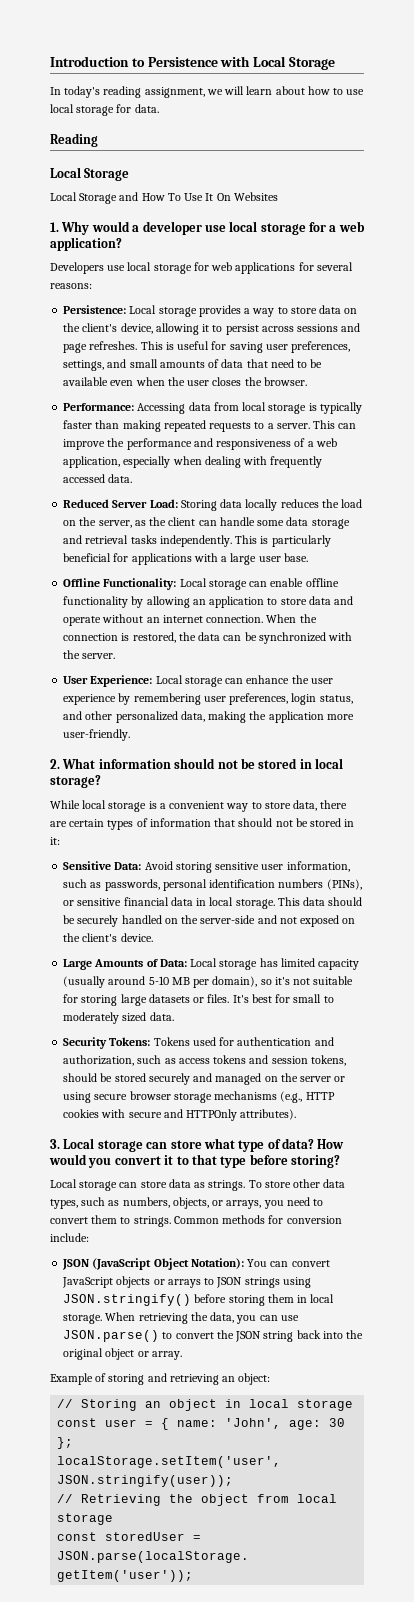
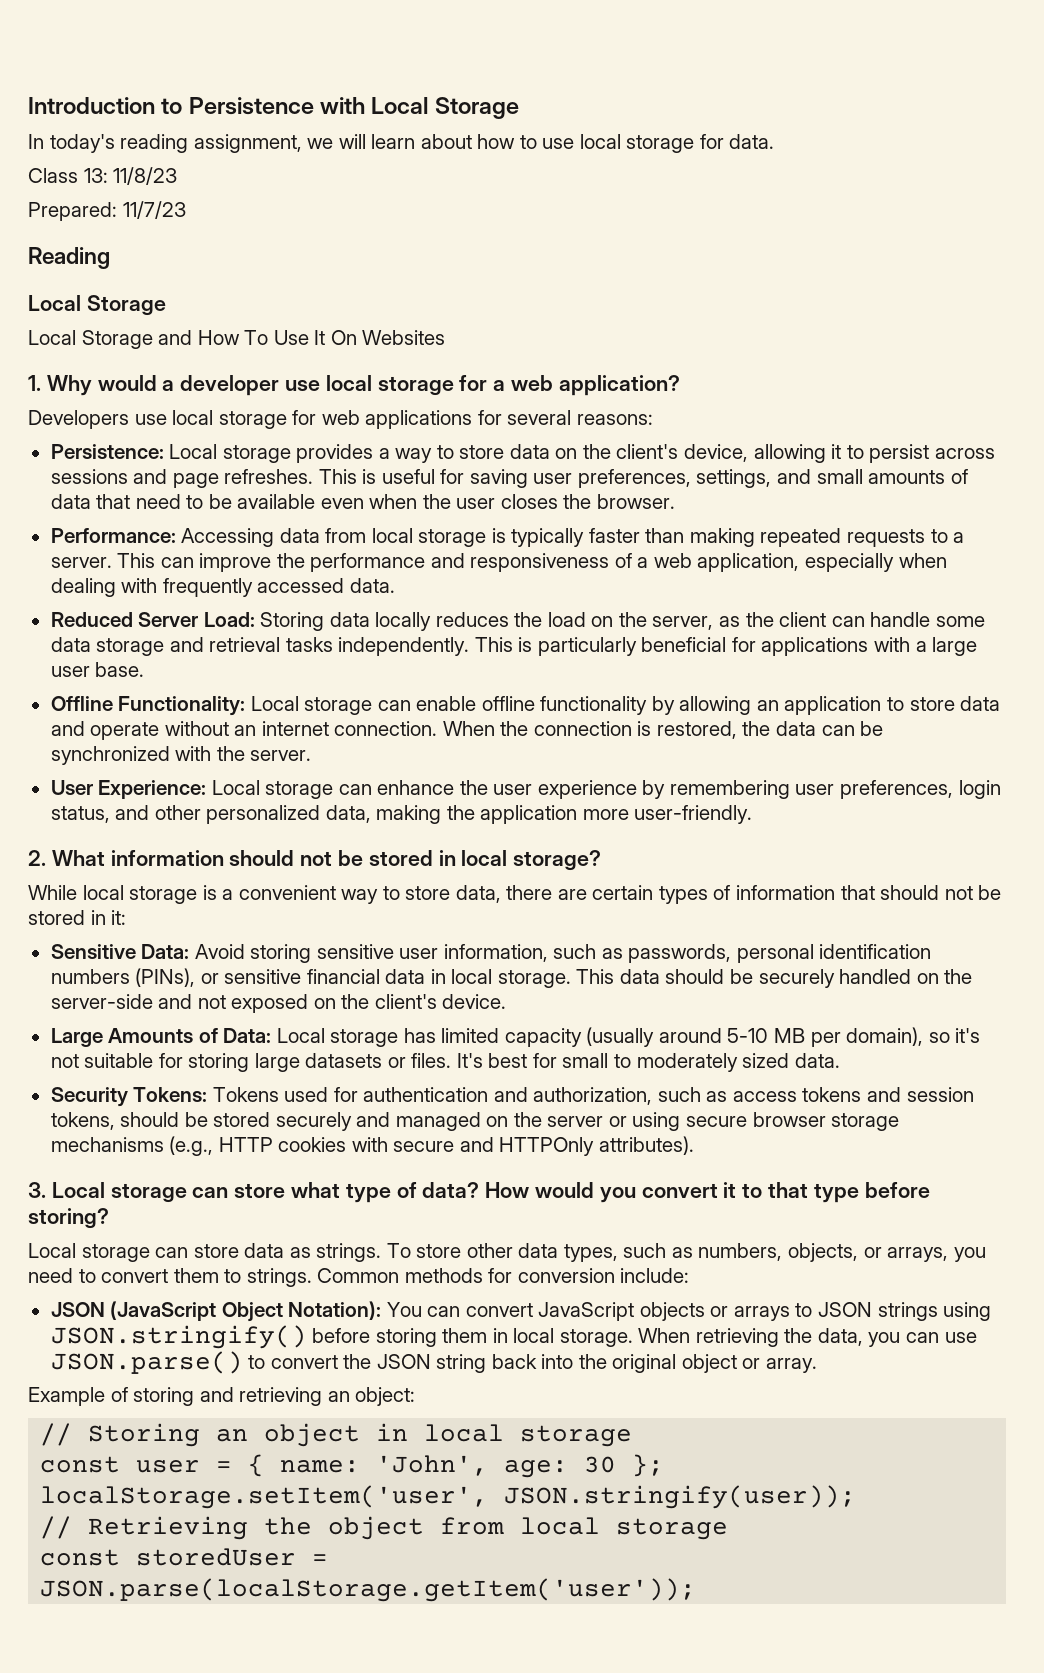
+ Class 13: 11/8/23
+ Prepared: 11/7/23

